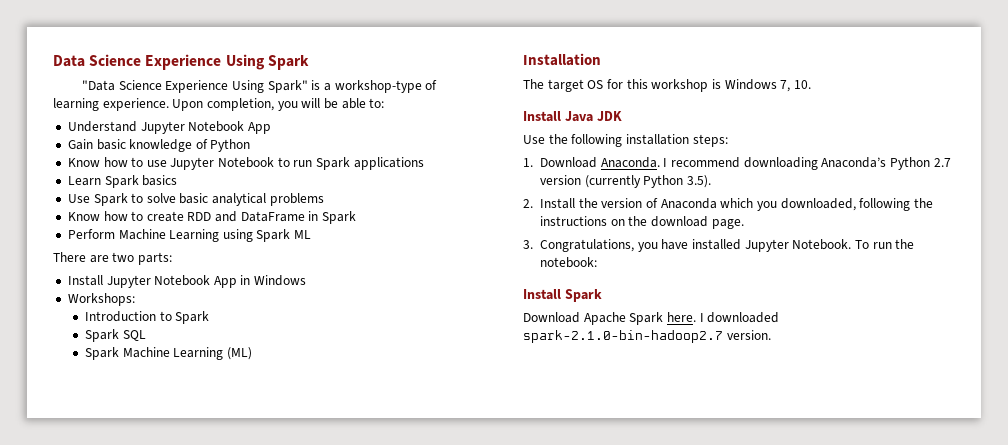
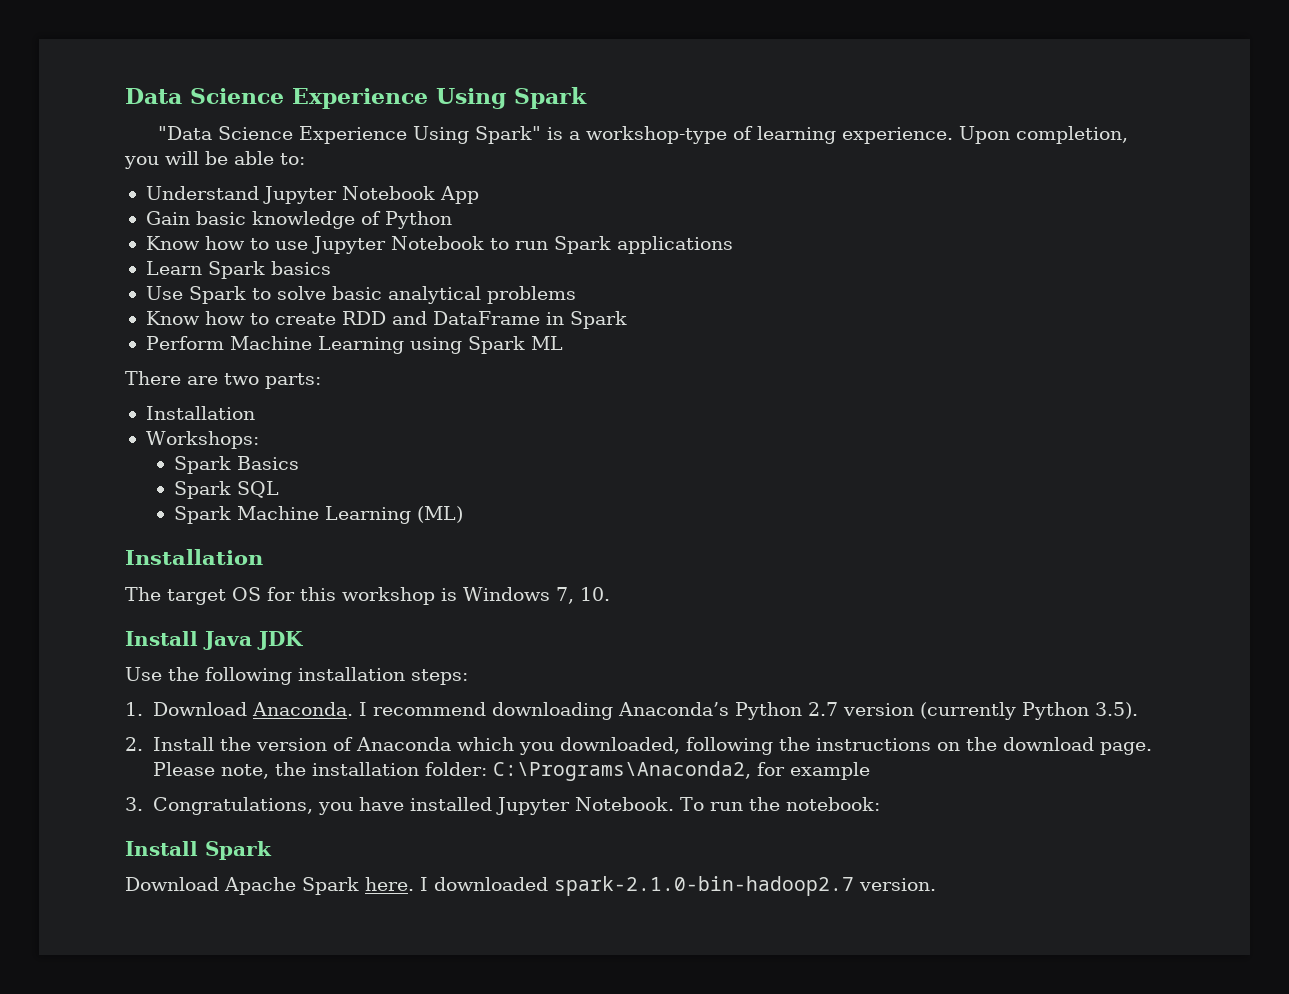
  There are two parts:
- Install Jupyter Notebook App in Windows
+ Installation
- Introduction to Spark
+ Spark Basics
+ Please note, the installation folder: C:\Programs\Anaconda2, for example

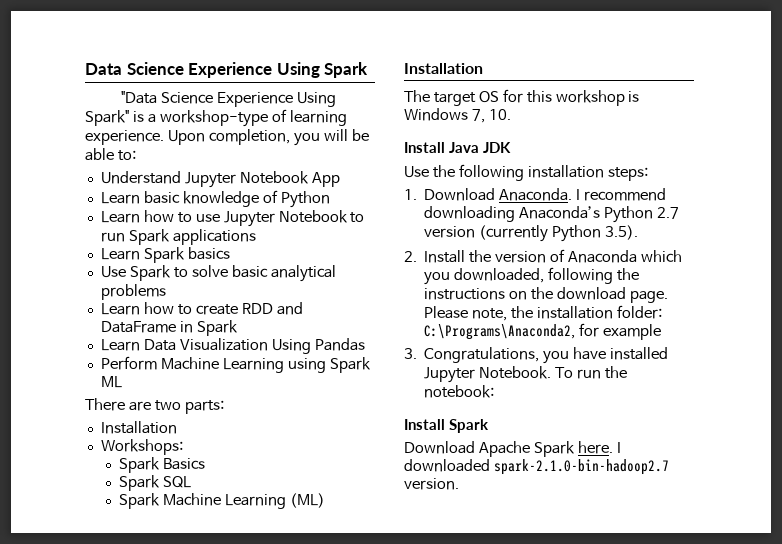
- Gain basic knowledge of Python
+ Learn basic knowledge of Python
- Know how to use Jupyter Notebook to run Spark applications
+ Learn how to use Jupyter Notebook to run Spark applications
- Know how to create RDD and DataFrame in Spark
+ Learn how to create RDD and DataFrame in Spark
+ Learn Data Visualization Using Pandas

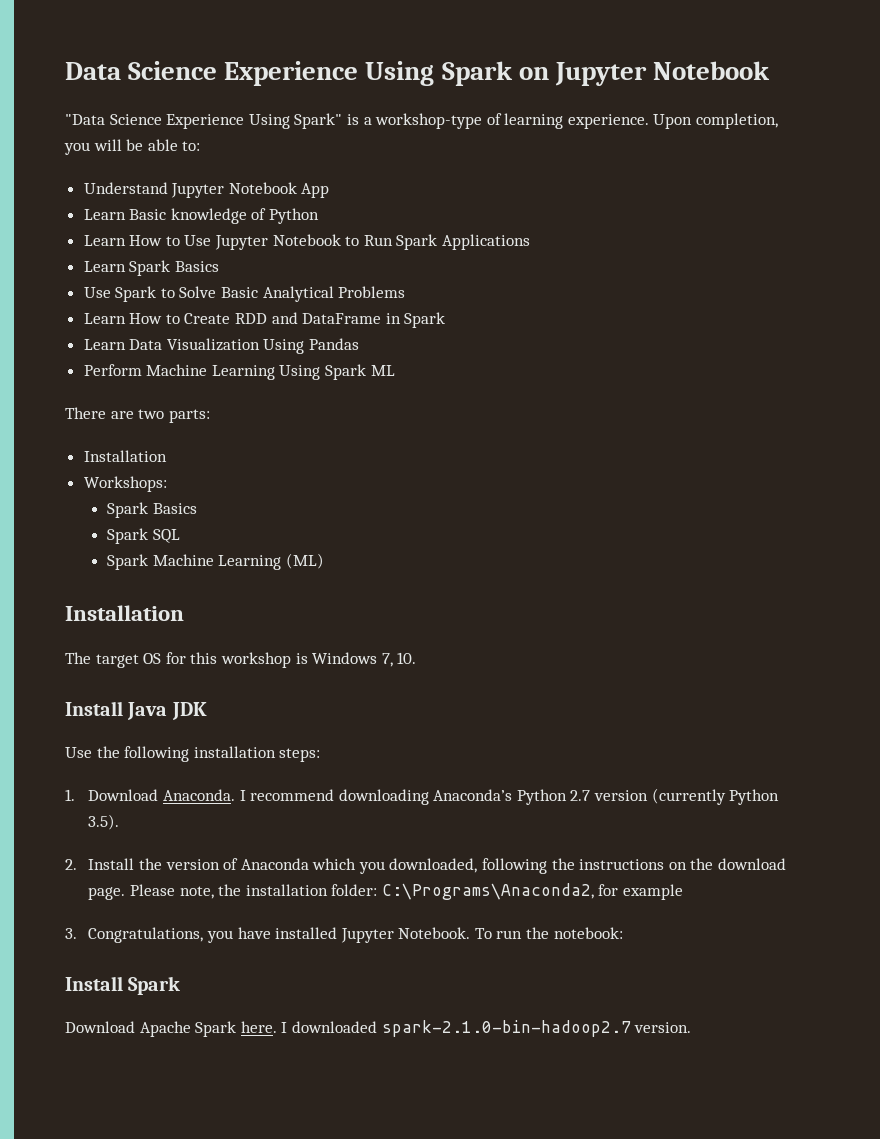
- Data Science Experience Using Spark
+ Data Science Experience Using Spark on Jupyter Notebook
- Learn basic knowledge of Python
+ Learn Basic knowledge of Python
- Learn how to use Jupyter Notebook to run Spark applications
+ Learn How to Use Jupyter Notebook to Run Spark Applications
- Learn Spark basics
+ Learn Spark Basics
- Use Spark to solve basic analytical problems
- Learn how to create RDD and DataFrame in Spark
+ Use Spark to Solve Basic Analytical Problems
+ Learn How to Create RDD and DataFrame in Spark
- Perform Machine Learning using Spark ML
+ Perform Machine Learning Using Spark ML

